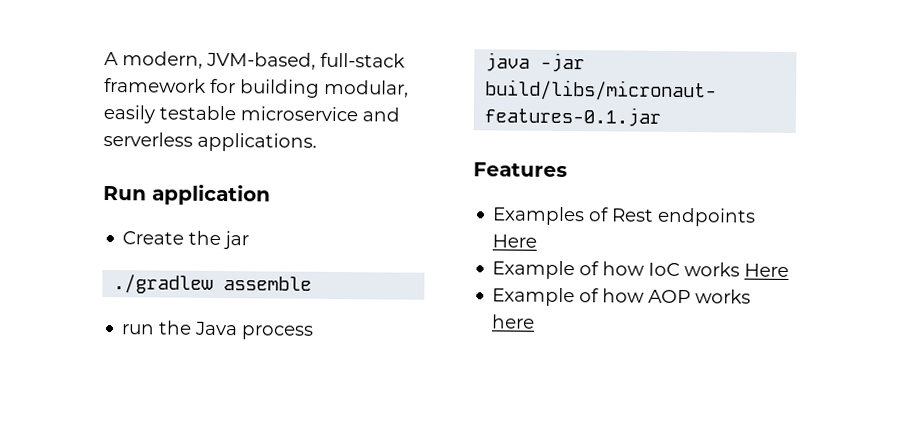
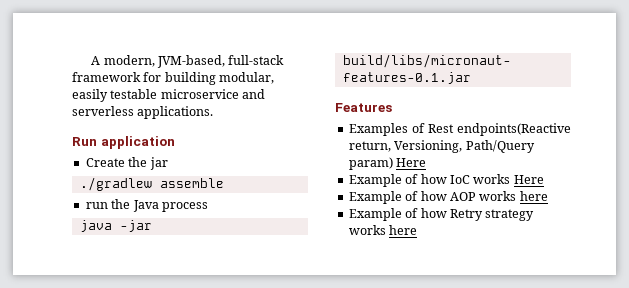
- Examples of Rest endpoints Here
+ Examples of Rest endpoints(Reactive return, Versioning, Path/Query param) Here
+ Example of how Retry strategy works here

